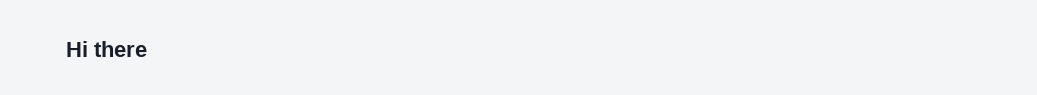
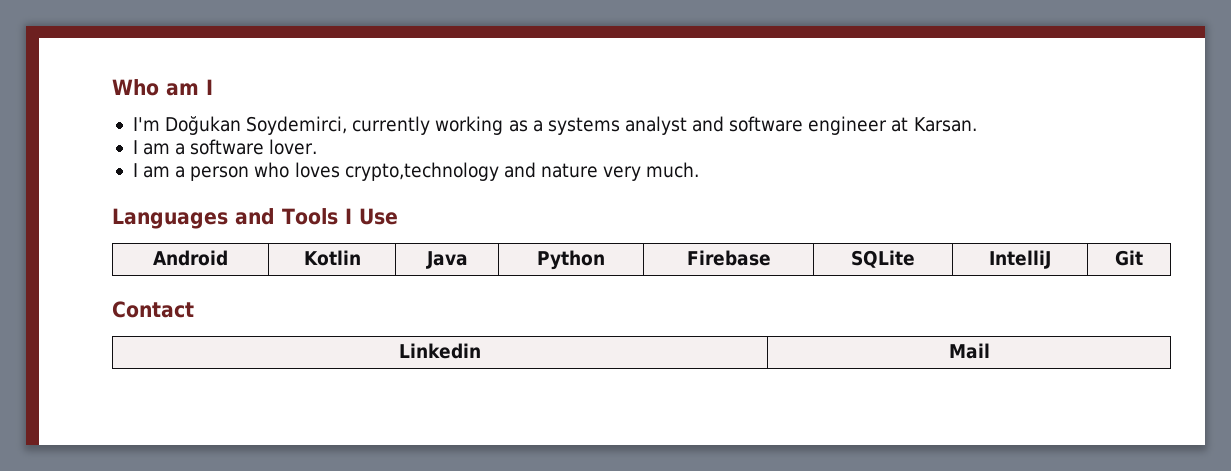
- Hi there
+ Who am I
+ I'm Doğukan Soydemirci, currently working as a systems analyst and software engineer at Karsan.
+ I am a software lover.
+ I am a person who loves crypto,technology and nature very much.
+ Languages and Tools I Use
+ Android | Kotlin | Java | Python | Firebase | SQLite | IntelliJ | Git
+ Contact
+ Linkedin | Mail

